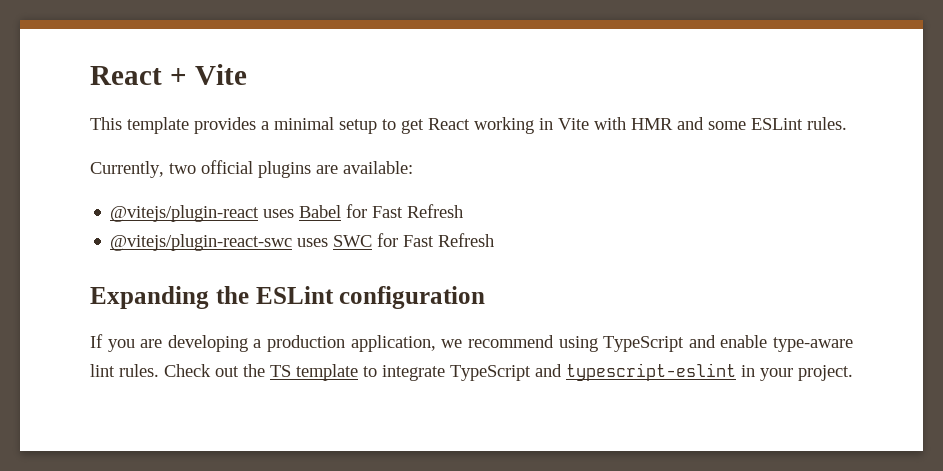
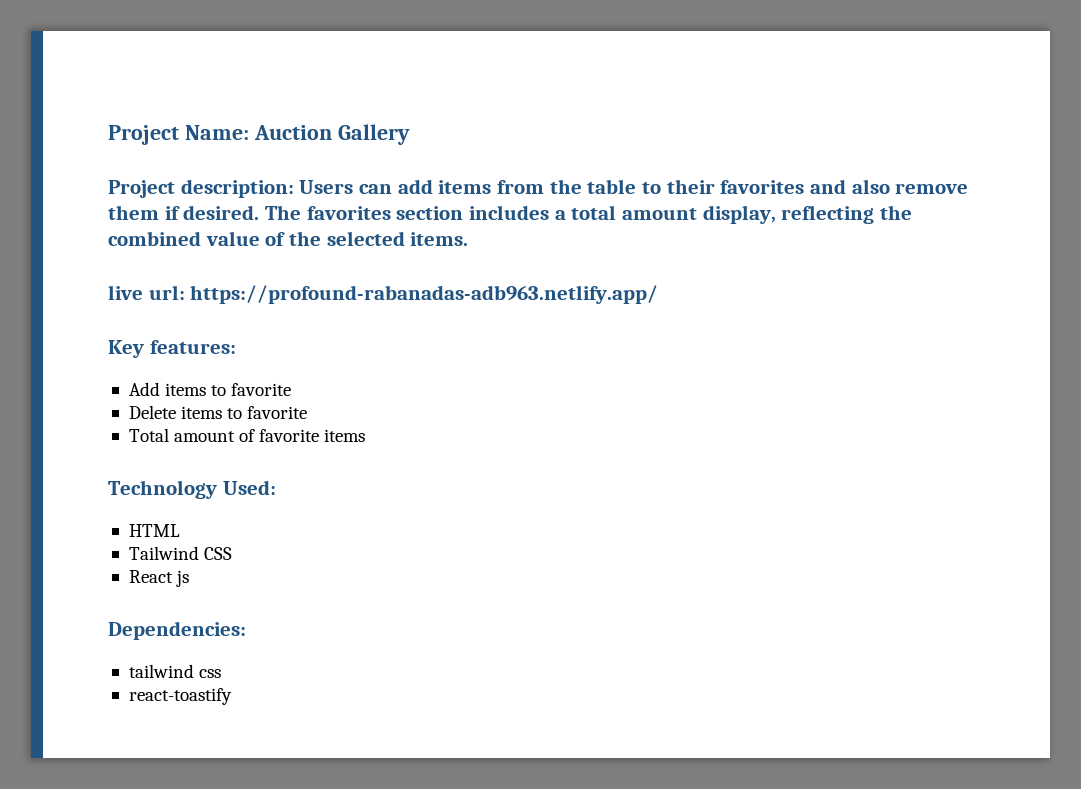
- React + Vite
- This template provides a minimal setup to get React working in Vite with HMR and some ESLint rules.
- Currently, two official plugins are available:
- @vitejs/plugin-react uses Babel for Fast Refresh
- @vitejs/plugin-react-swc uses SWC for Fast Refresh
- Expanding the ESLint configuration
- If you are developing a production application, we recommend using TypeScript and enable type-aware lint rules. Check out the TS template to integrate TypeScript and typescript-eslint in your project.
+ Project Name: Auction Gallery
+ Project description: Users can add items from the table to their favorites and also remove them if desired. The favorites section includes a total amount display, reflecting the combined value of the selected items.
+ live url: https://profound-rabanadas-adb963.netlify.app/
+ Key features:
+ Add items to favorite
+ Delete items to favorite
+ Total amount of favorite items
+ Technology Used:
+ HTML
+ Tailwind CSS
+ React js
+ Dependencies:
+ tailwind css
+ react-toastify

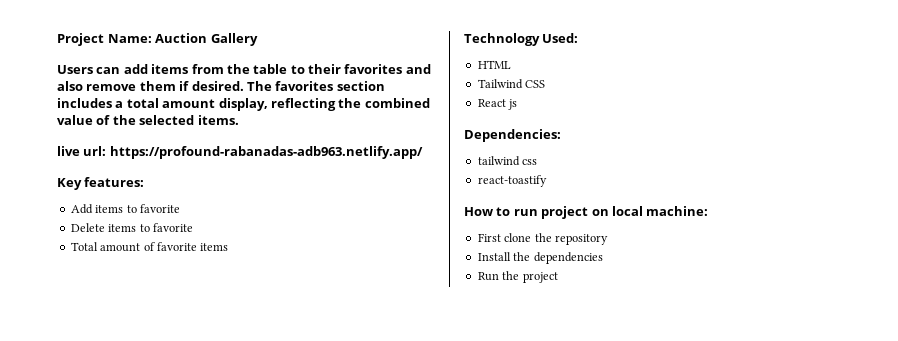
- Project description: Users can add items from the table to their favorites and also remove them if desired.
+ Users can add items from the table to their favorites and also remove them if desired.
+ How to run project on local machine:
+ First clone the repository
+ Install the dependencies
+ Run the project

